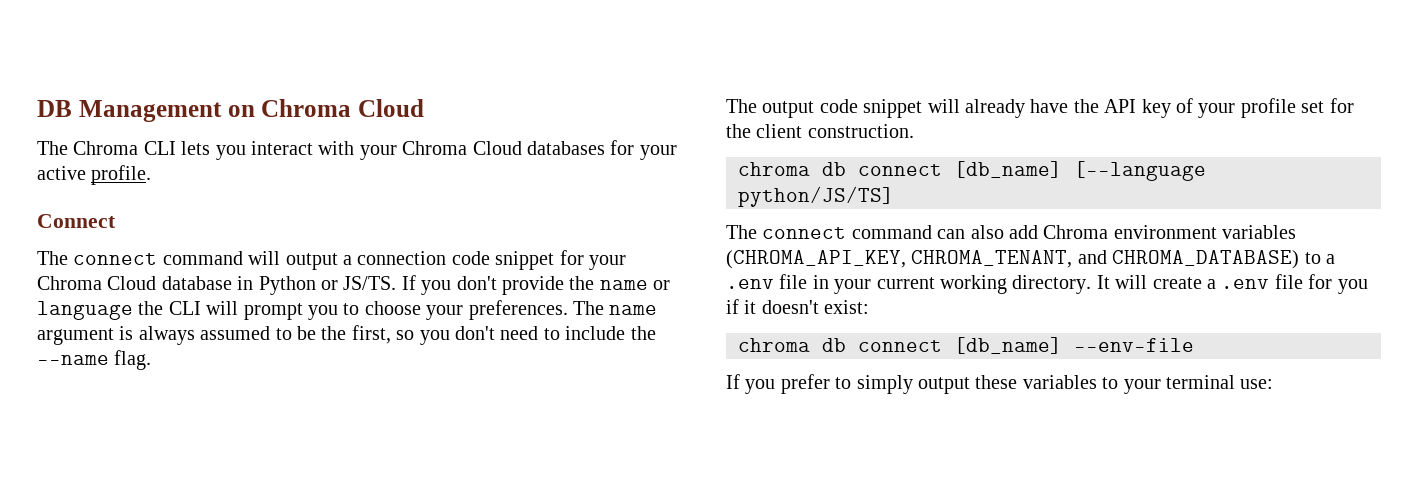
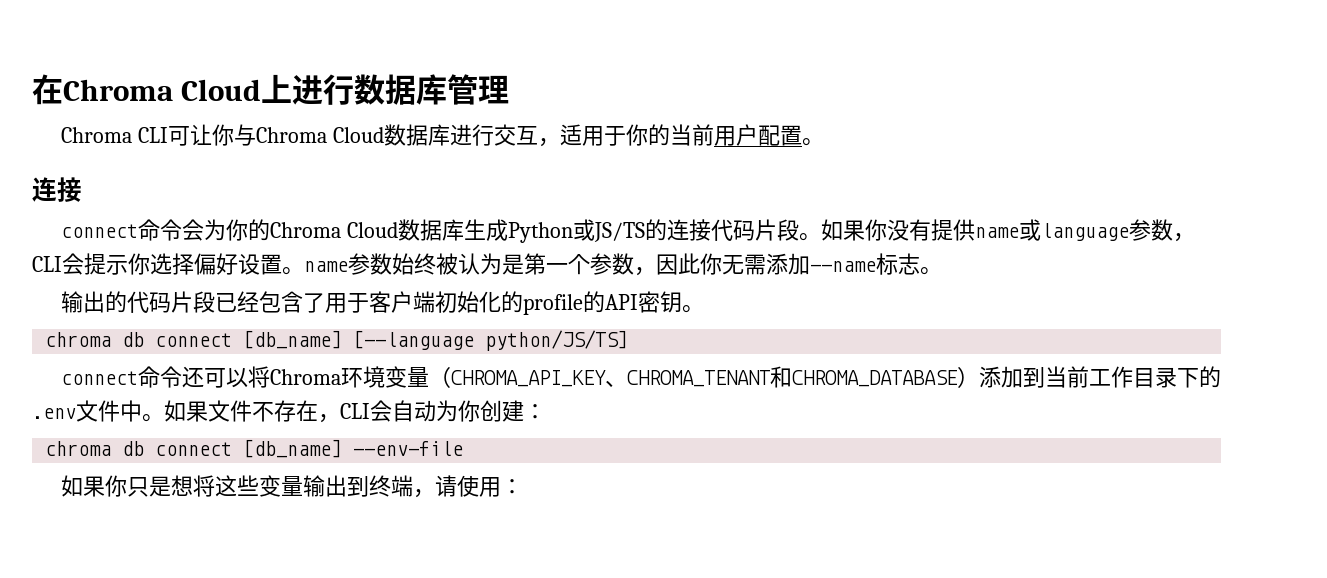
- DB Management on Chroma Cloud
- The Chroma CLI lets you interact with your Chroma Cloud databases for your active profile.
- Connect
- The connect command will output a connection code snippet for your Chroma Cloud database in Python or JS/TS. If you don't provide the name or language the CLI will prompt you to choose your preferences. The name argument is always assumed to be the first, so you don't need to include the --name flag.
- The output code snippet will already have the API key of your profile set for the client construction.
+ 在Chroma Cloud上进行数据库管理
+ Chroma CLI可让你与Chroma Cloud数据库进行交互，适用于你的当前用户配置。
+ 连接
+ connect命令会为你的Chroma Cloud数据库生成Python或JS/TS的连接代码片段。如果你没有提供name或language参数，CLI会提示你选择偏好设置。name参数始终被认为是第一个参数，因此你无需添加--name标志。
+ 输出的代码片段已经包含了用于客户端初始化的profile的API密钥。
- The connect command can also add Chroma environment variables (CHROMA_API_KEY, CHROMA_TENANT, and CHROMA_DATABASE) to a .env file in your current working directory. It will create a .env file for you if it doesn't exist:
+ connect命令还可以将Chroma环境变量（CHROMA_API_KEY、CHROMA_TENANT和CHROMA_DATABASE）添加到当前工作目录下的.env文件中。如果文件不存在，CLI会自动为你创建：
- If you prefer to simply output these variables to your terminal use:
+ 如果你只是想将这些变量输出到终端，请使用：

